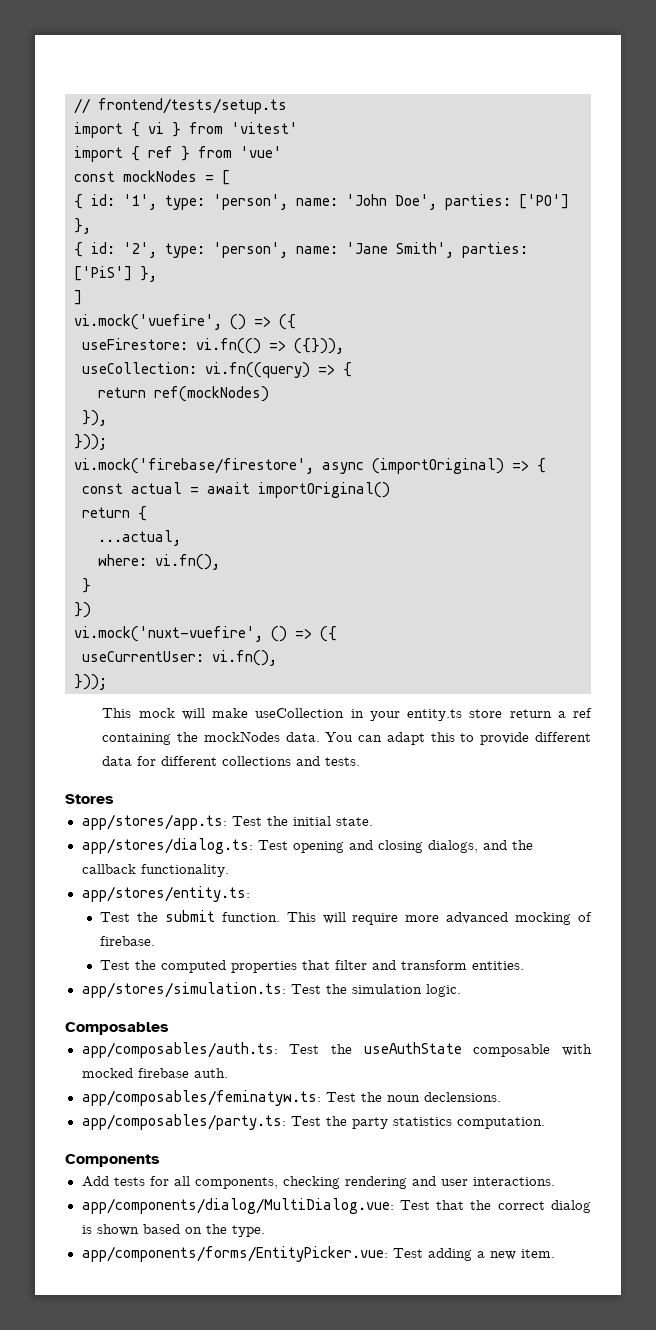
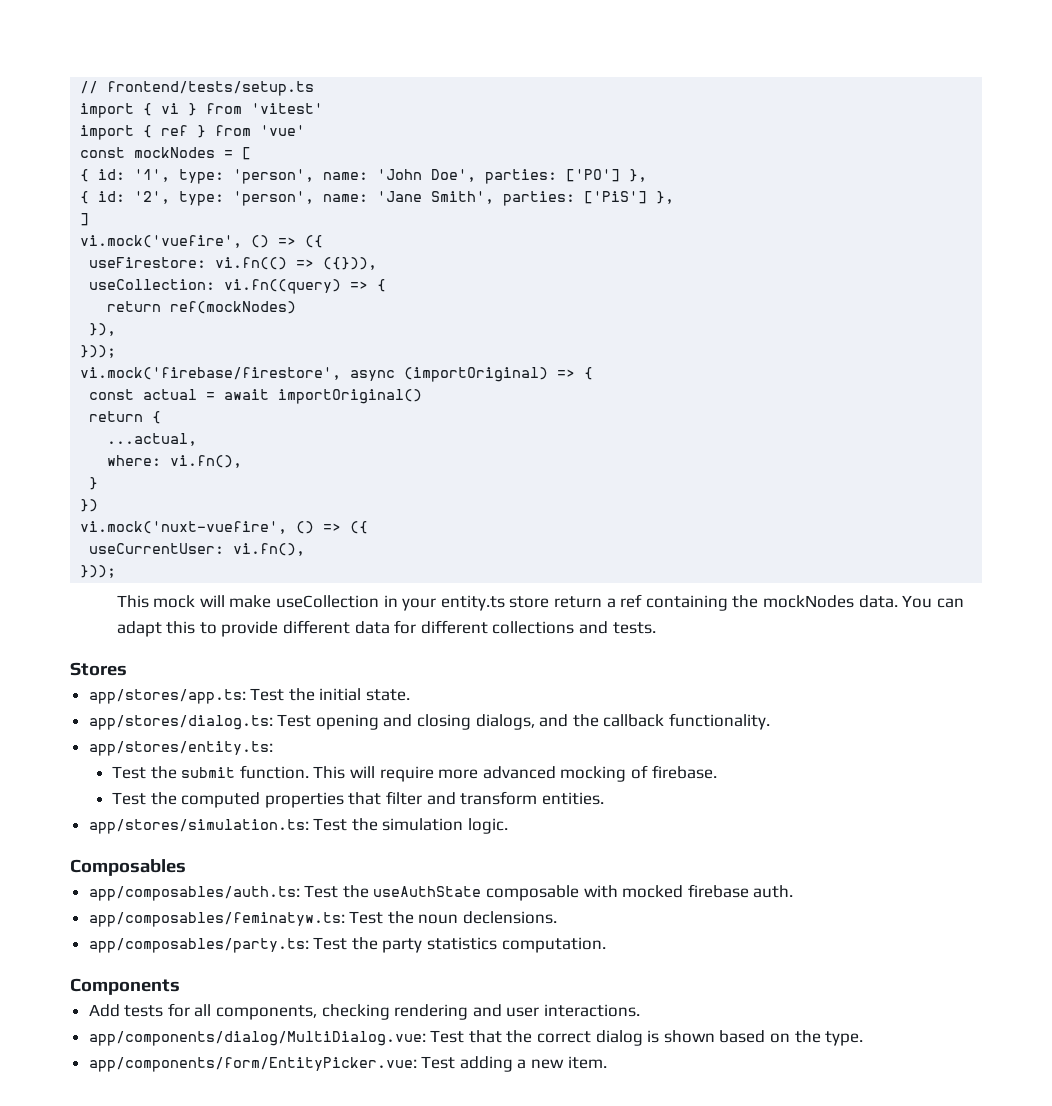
- app/components/forms/EntityPicker.vue: Test adding a new item.
+ app/components/form/EntityPicker.vue: Test adding a new item.

